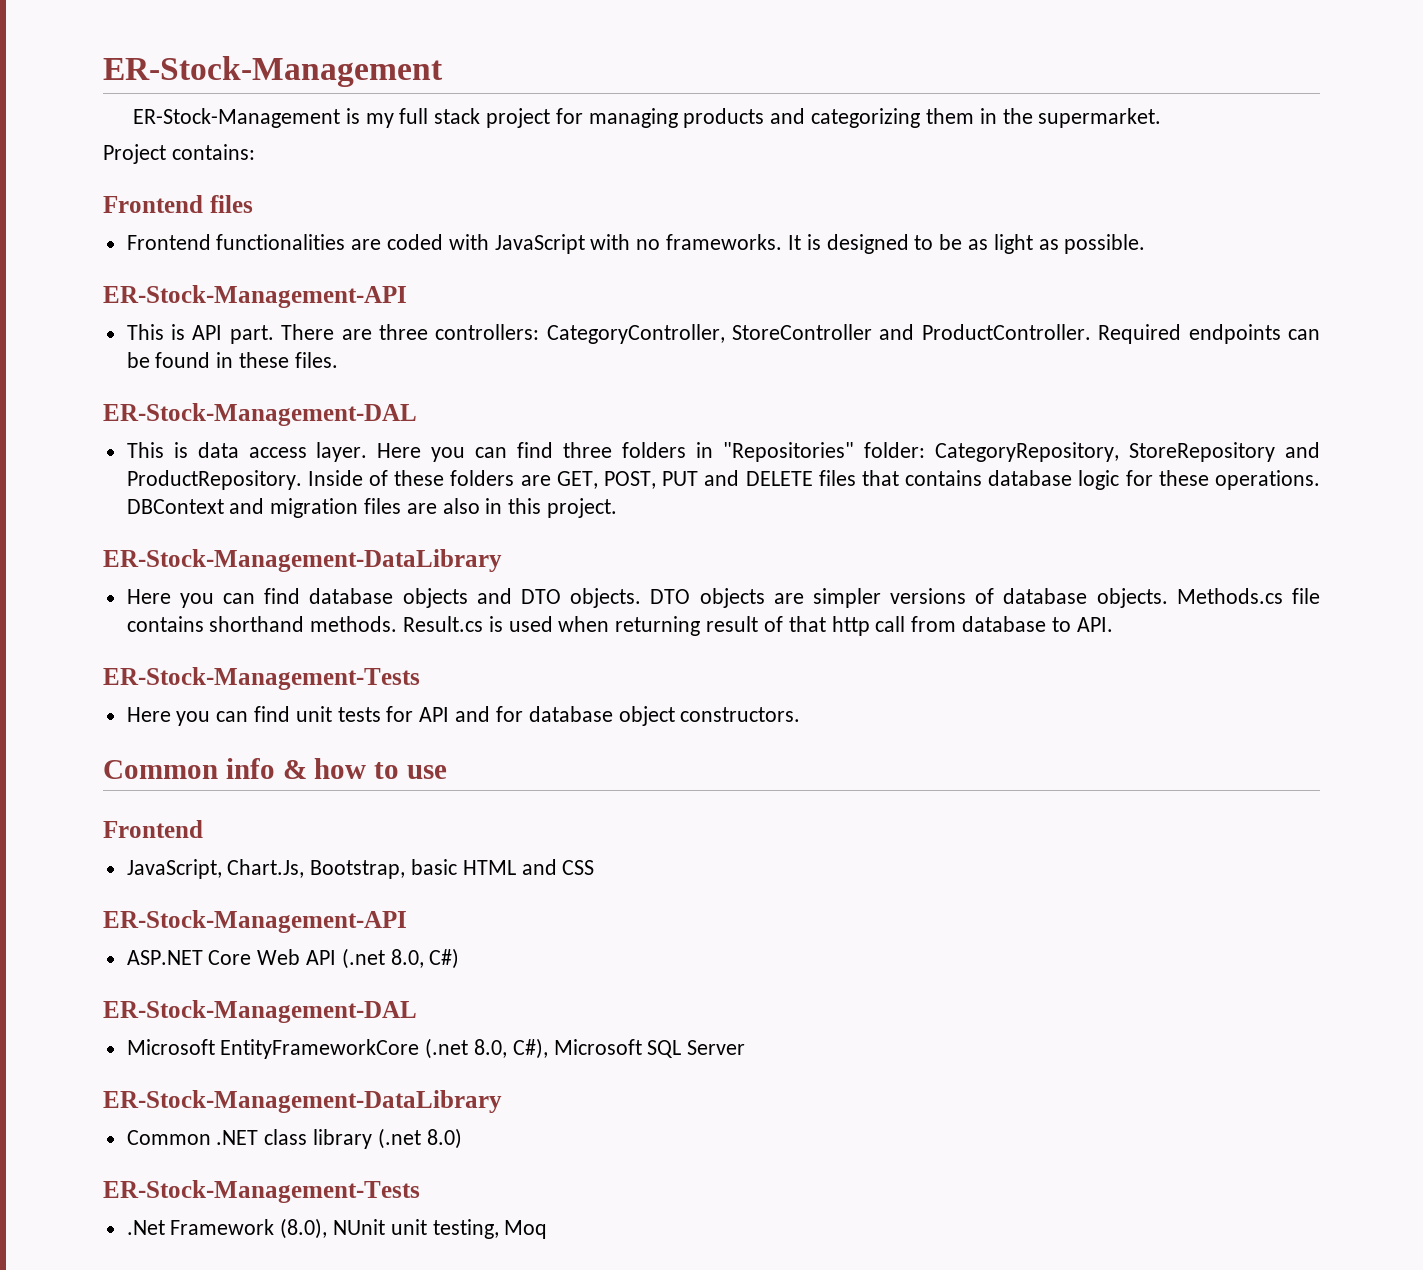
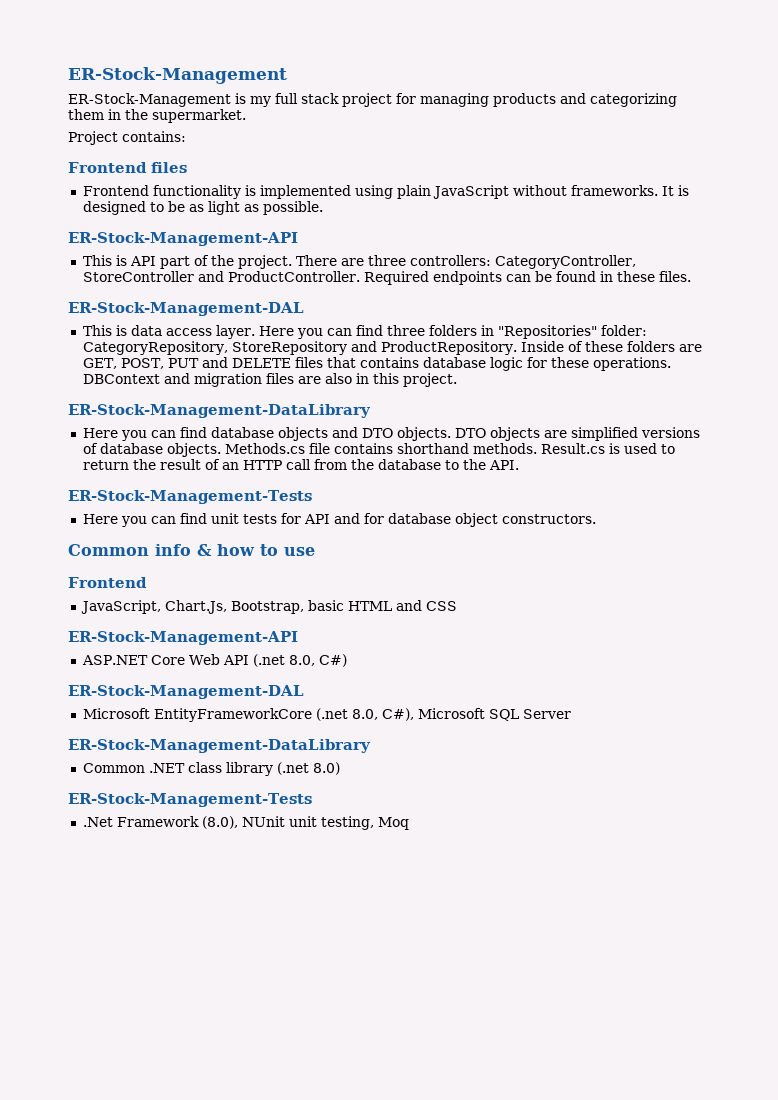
- Frontend functionalities are coded with JavaScript with no frameworks.
+ Frontend functionality is implemented using plain JavaScript without frameworks.
- This is API part.
+ This is API part of the project.
- DTO objects are simpler versions of database objects.
+ DTO objects are simplified versions of database objects.
- Result.cs is used when returning result of that http call from database to API.
+ Result.cs is used to return the result of an HTTP call from the database to the API.

